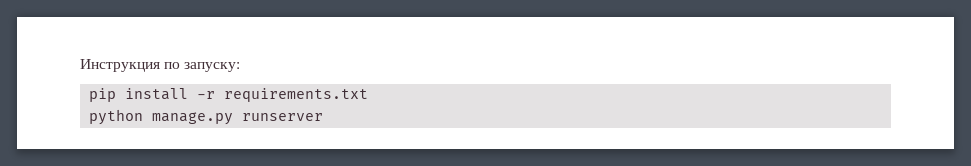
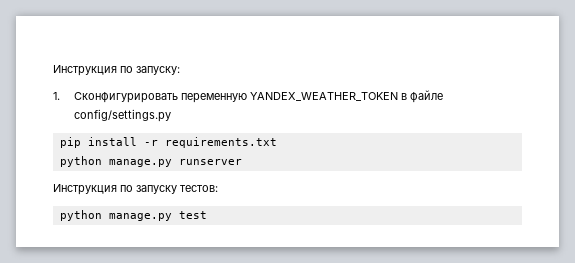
+ 1. Сконфигурировать переменную YANDEX_WEATHER_TOKEN в файле config/settings.py
+ Инструкция по запуску тестов:
+ python manage.py test

